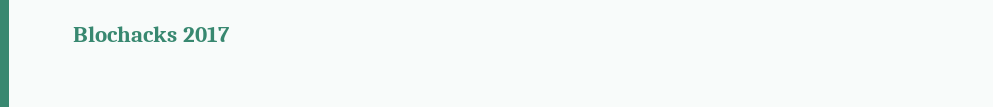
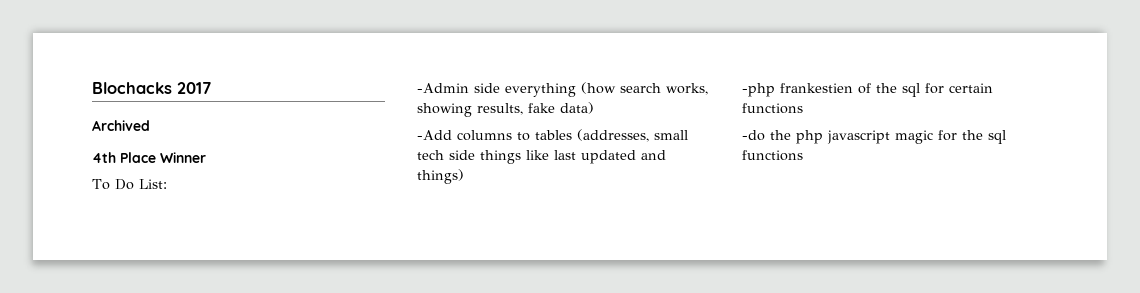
+ Archived
+ 4th Place Winner
+ To Do List:
+ -Admin side everything (how search works, showing results, fake data)
+ -Add columns to tables (addresses, small tech side things like last updated and things)
+ -php frankestien of the sql for certain functions
+ -do the php javascript magic for the sql functions

